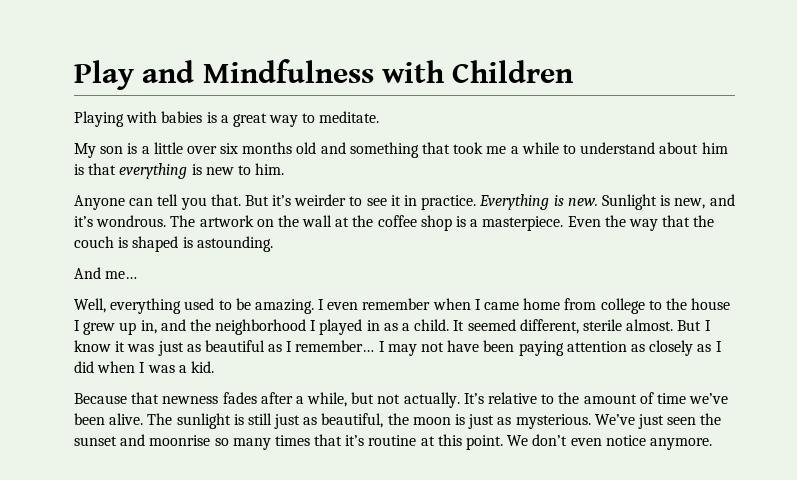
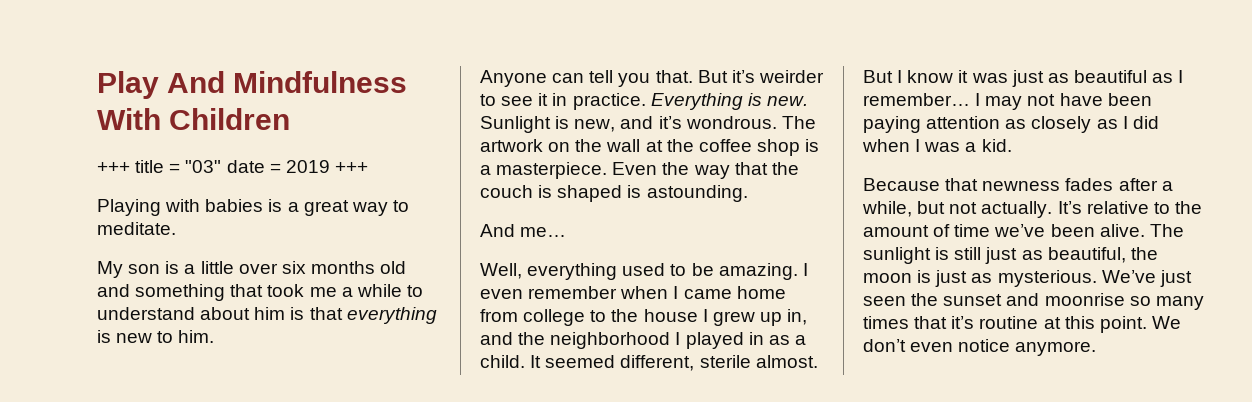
- Play and Mindfulness with Children
+ Play And Mindfulness With Children
+ +++ title = "03" date = 2019 +++

